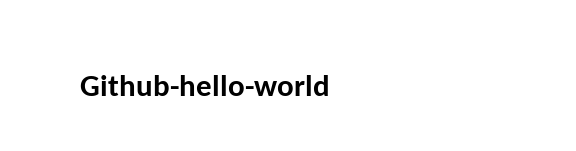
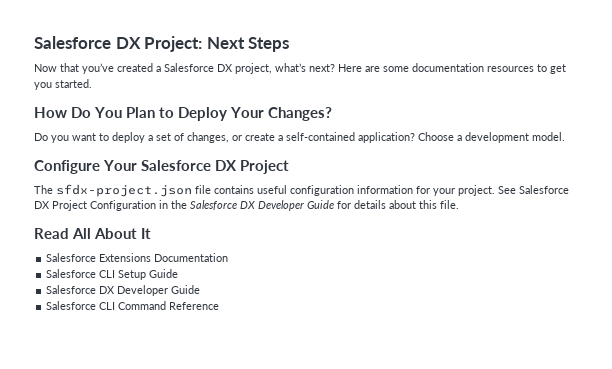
- Github-hello-world
+ Salesforce DX Project: Next Steps
+ Now that you’ve created a Salesforce DX project, what’s next? Here are some documentation resources to get you started.
+ How Do You Plan to Deploy Your Changes?
+ Do you want to deploy a set of changes, or create a self-contained application? Choose a development model.
+ Configure Your Salesforce DX Project
+ The sfdx-project.json file contains useful configuration information for your project. See Salesforce DX Project Configuration in the Salesforce DX Developer Guide for details about this file.
+ Read All About It
+ Salesforce Extensions Documentation
+ Salesforce CLI Setup Guide
+ Salesforce DX Developer Guide
+ Salesforce CLI Command Reference

